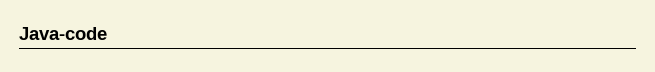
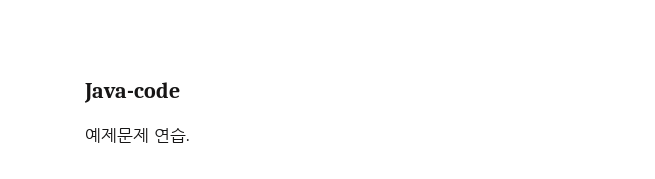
+ 예제문제 연습.

